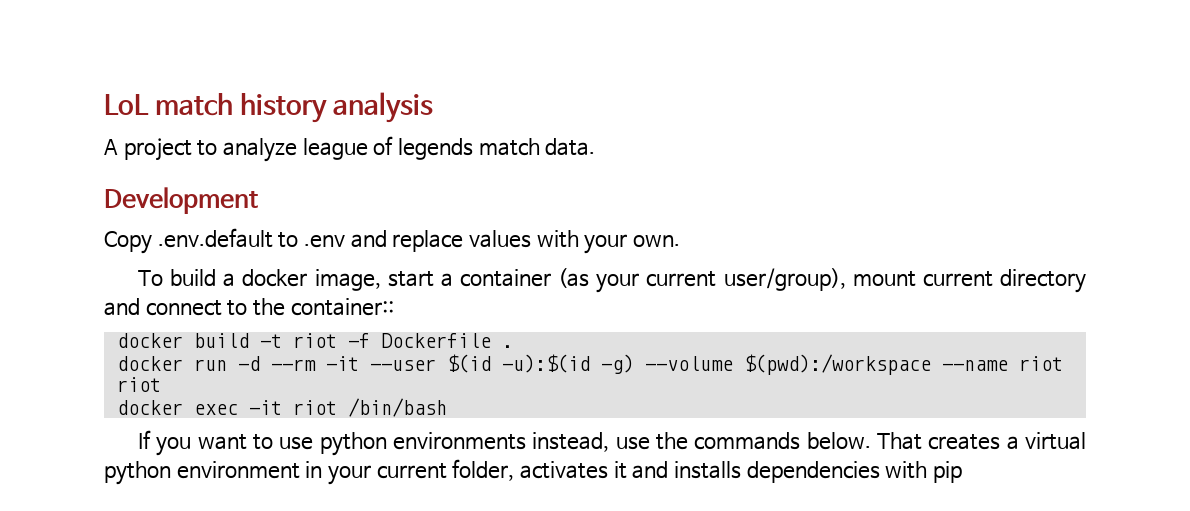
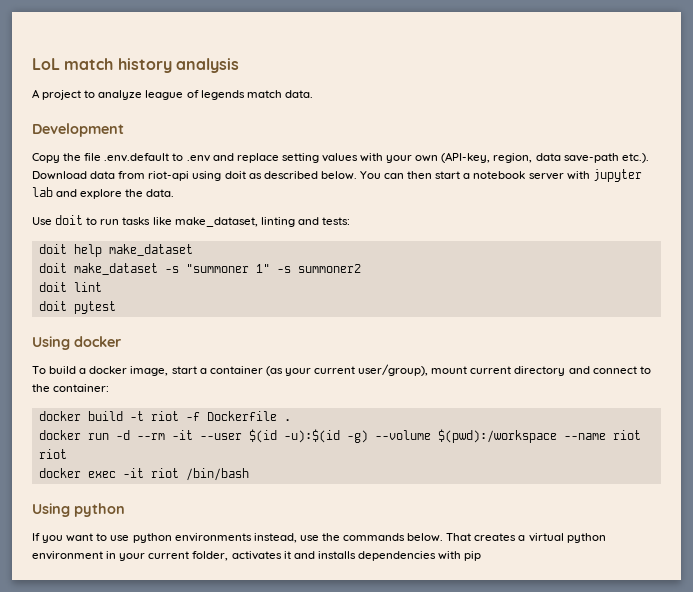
- Copy .env.default to .env and replace values with your own.
+ Copy the file .env.default to .env and replace setting values with your own (API-key, region, data save-path etc.). Download data from riot-api using doit as described below. You can then start a notebook server with jupyter lab and explore the data.
+ Use doit to run tasks like make_dataset, linting and tests:
+ doit help make_dataset
+ doit make_dataset -s "summoner 1" -s summoner2
+ doit lint
+ doit pytest
+ Using docker
- To build a docker image, start a container (as your current user/group), mount current directory and connect to the container::
+ To build a docker image, start a container (as your current user/group), mount current directory and connect to the container:
+ Using python

